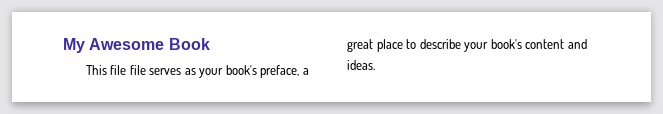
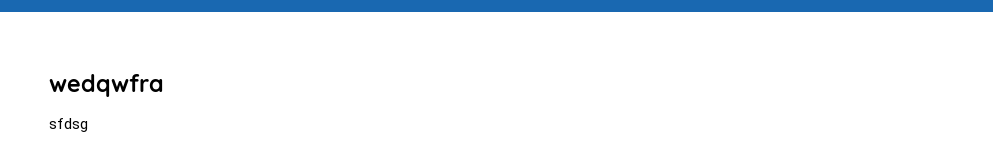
- My Awesome Book
- This file file serves as your book's preface, a great place to describe your book's content and ideas.
+ wedqwfra
+ sfdsg

